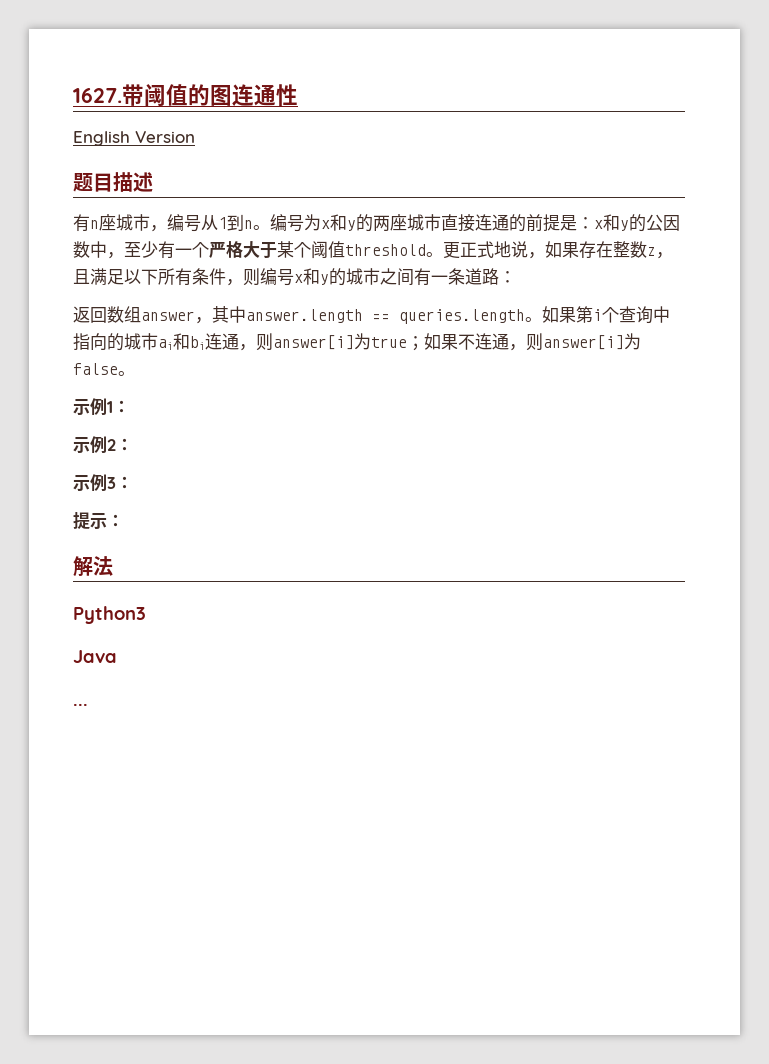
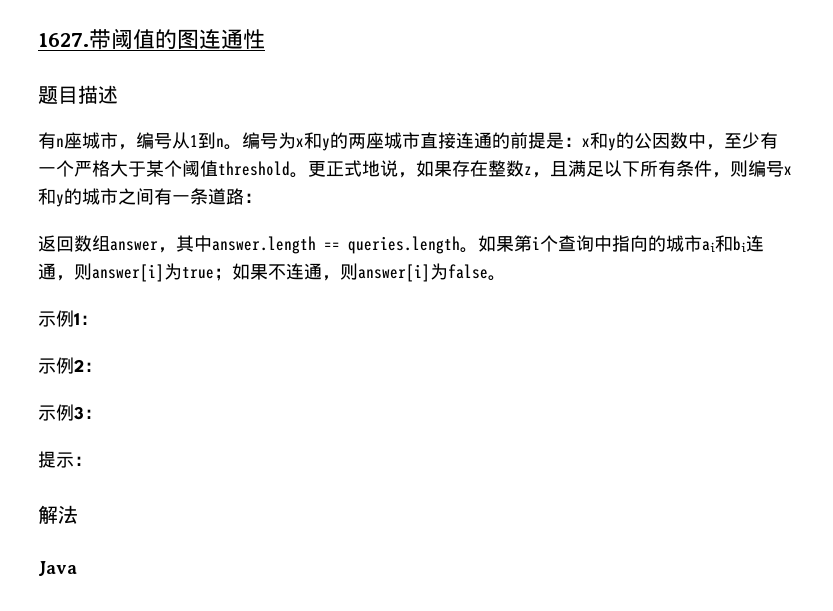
- English Version
- Python3
- ...

